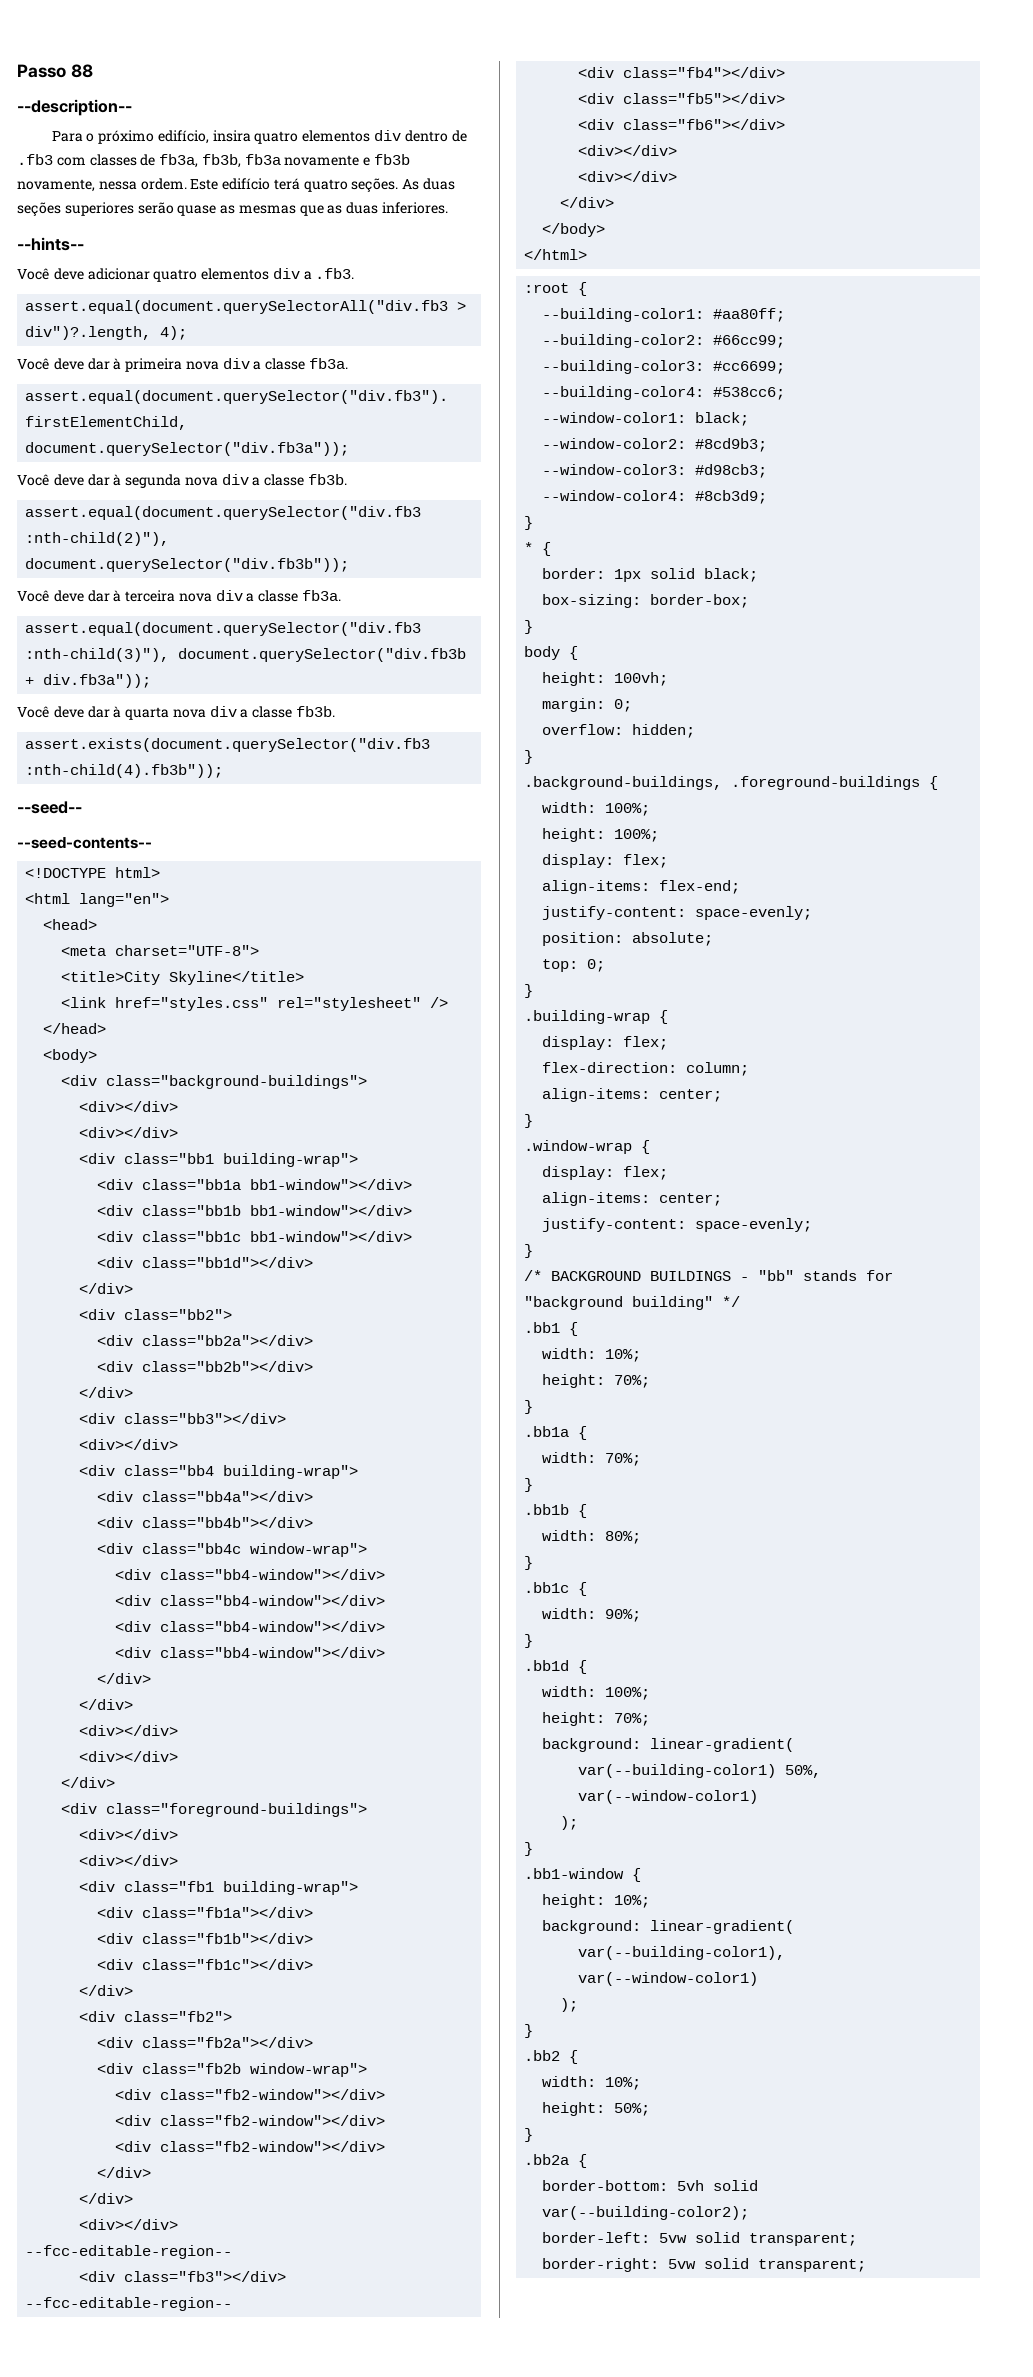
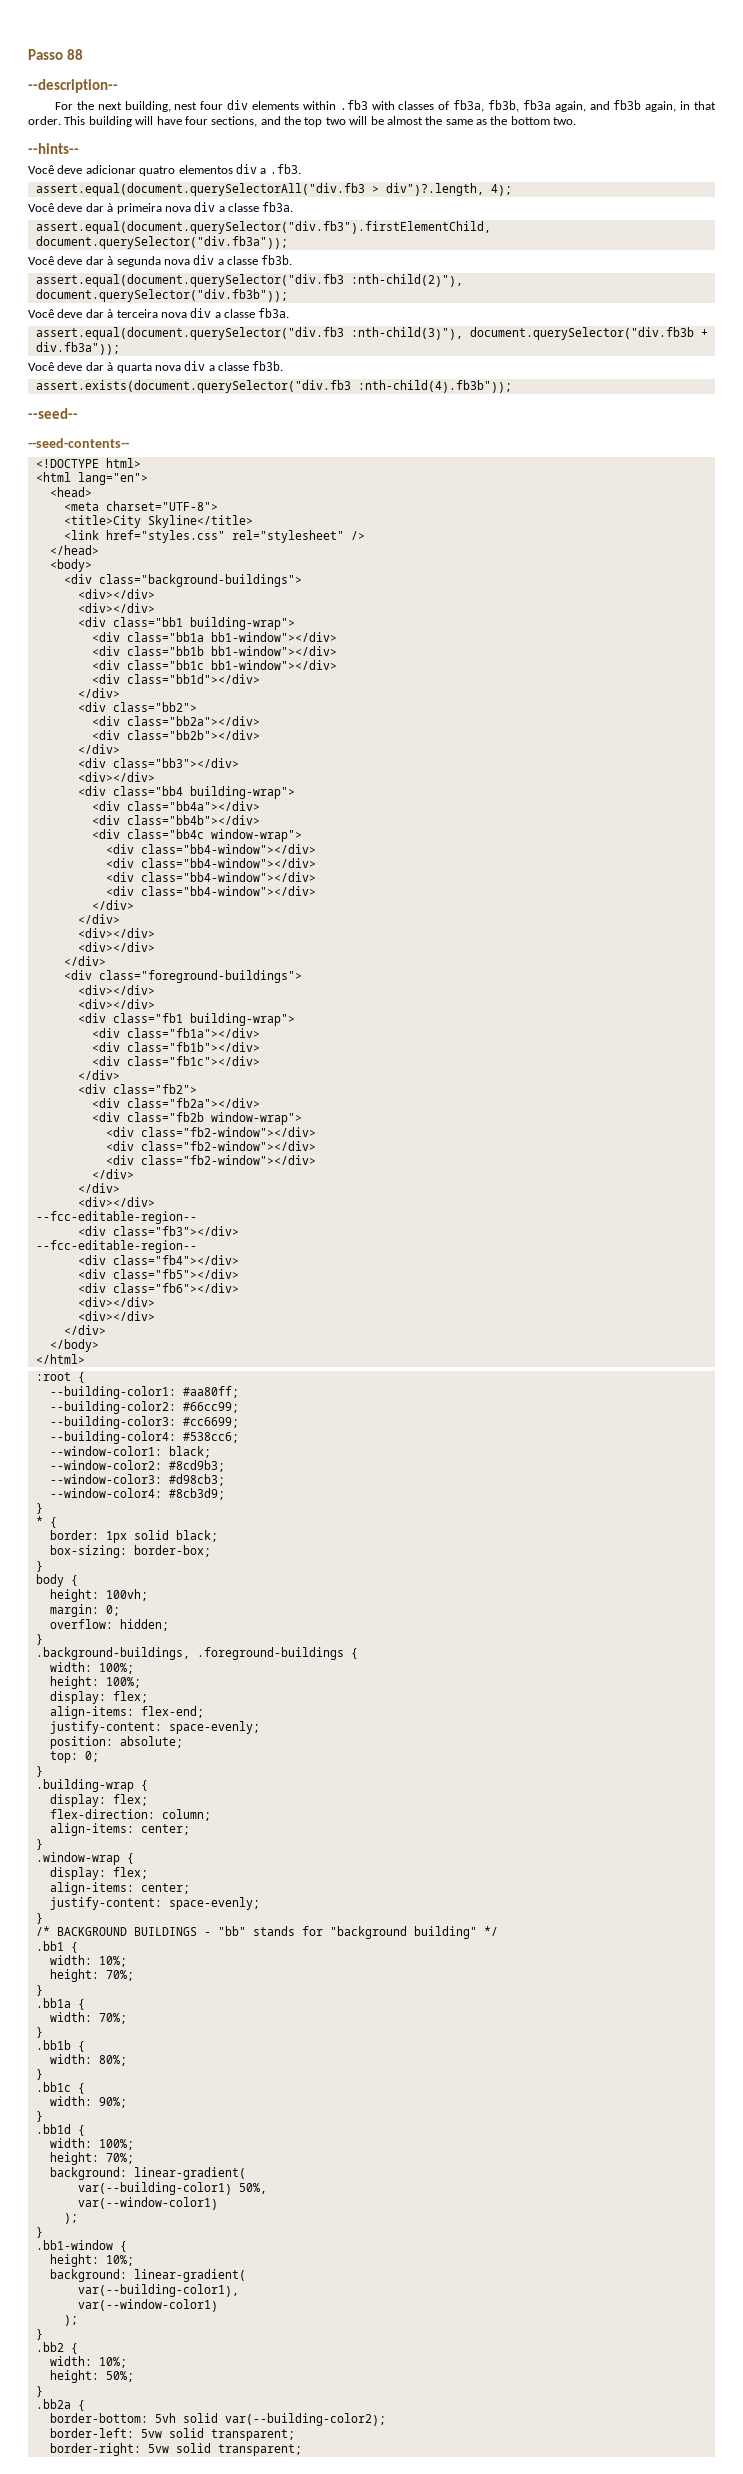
- Para o próximo edifício, insira quatro elementos div dentro de .fb3 com classes de fb3a, fb3b, fb3a novamente e fb3b novamente, nessa ordem. Este edifício terá quatro seções. As duas seções superiores serão quase as mesmas que as duas inferiores.
+ For the next building, nest four div elements within .fb3 with classes of fb3a, fb3b, fb3a again, and fb3b again, in that order. This building will have four sections, and the top two will be almost the same as the bottom two.

